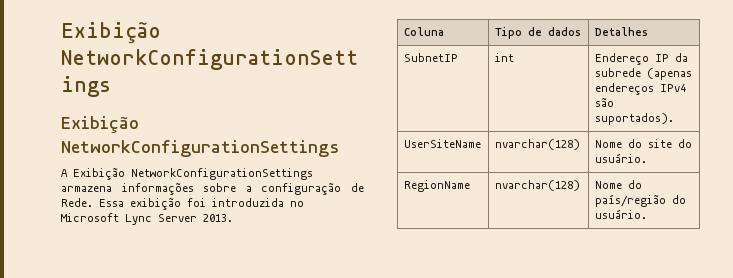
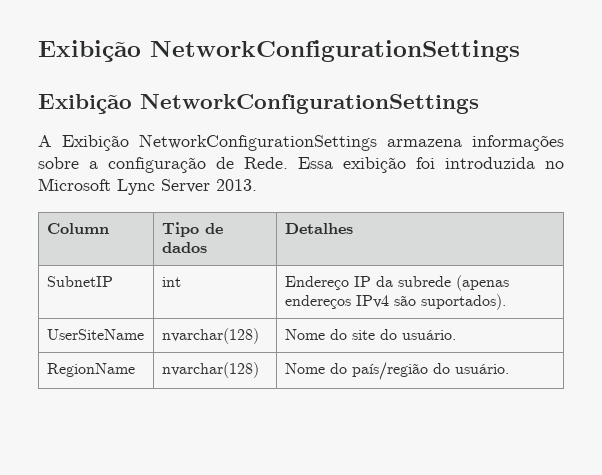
- Coluna | Tipo de dados | Detalhes
+ Column | Tipo de dados | Detalhes

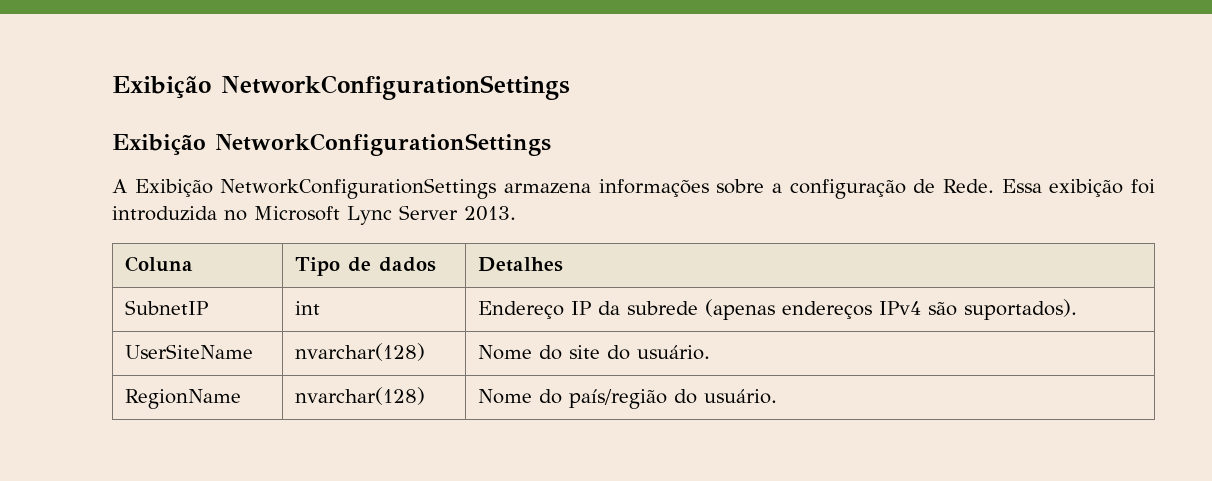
- Column | Tipo de dados | Detalhes
+ Coluna | Tipo de dados | Detalhes

